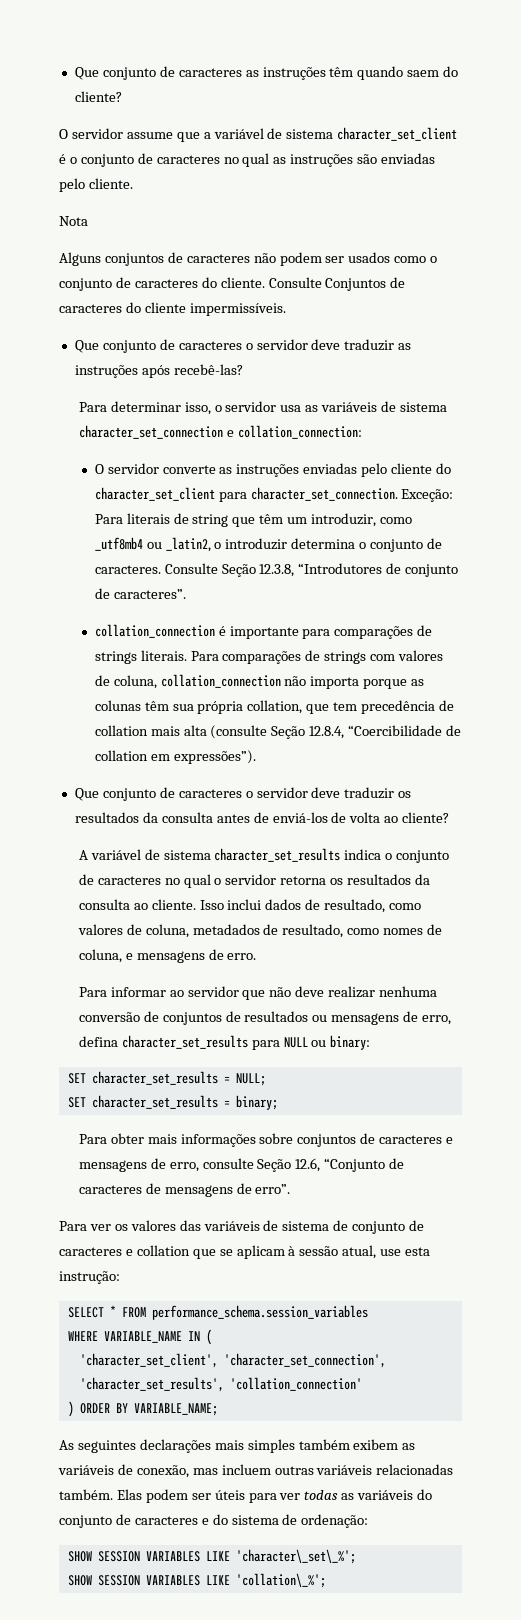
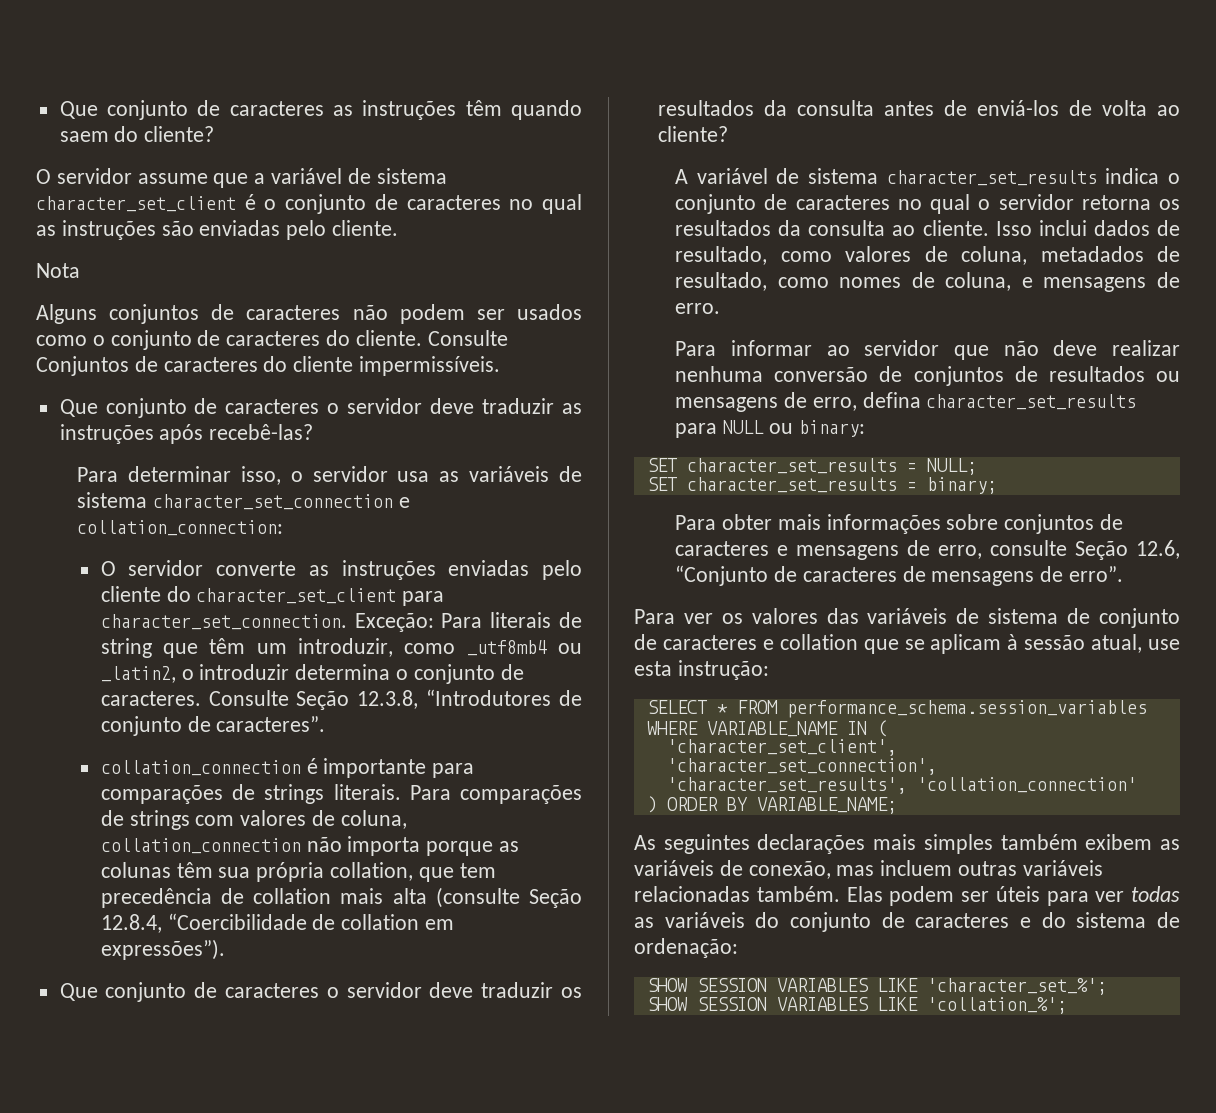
- SHOW SESSION VARIABLES LIKE 'character\_set\_%';
- SHOW SESSION VARIABLES LIKE 'collation\_%';
+ SHOW SESSION VARIABLES LIKE 'character_set_%';
+ SHOW SESSION VARIABLES LIKE 'collation_%';

